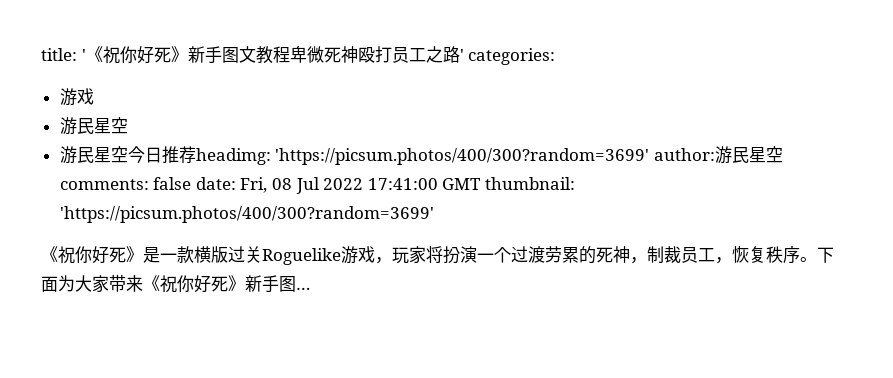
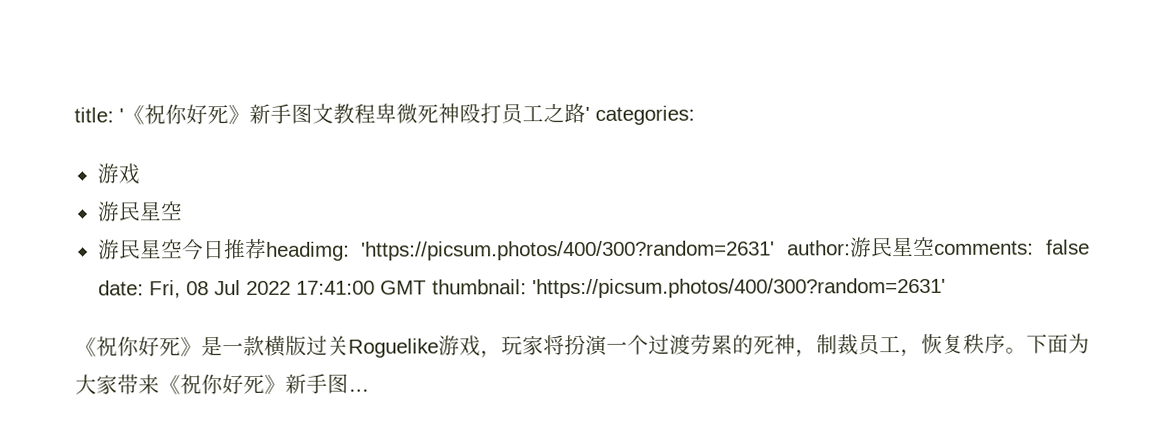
- 游民星空今日推荐headimg: 'https://picsum.photos/400/300?random=3699' author:游民星空comments: false date: Fri, 08 Jul 2022 17:41:00 GMT thumbnail: 'https://picsum.photos/400/300?random=3699'
+ 游民星空今日推荐headimg: 'https://picsum.photos/400/300?random=2631' author:游民星空comments: false date: Fri, 08 Jul 2022 17:41:00 GMT thumbnail: 'https://picsum.photos/400/300?random=2631'

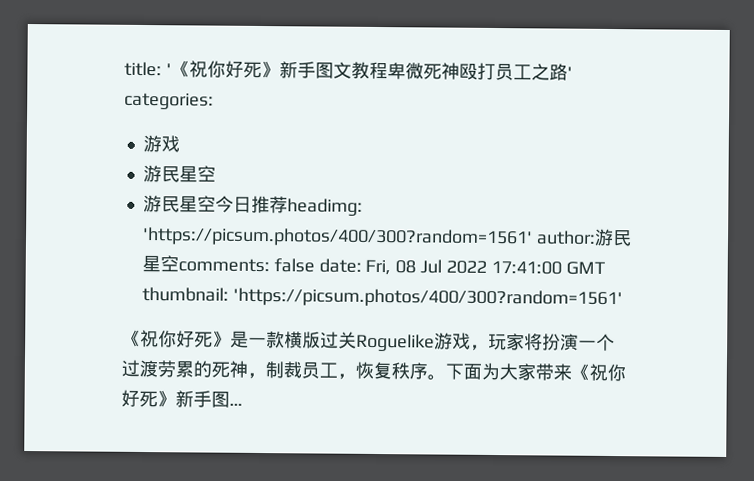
- 游民星空今日推荐headimg: 'https://picsum.photos/400/300?random=2631' author:游民星空comments: false date: Fri, 08 Jul 2022 17:41:00 GMT thumbnail: 'https://picsum.photos/400/300?random=2631'
+ 游民星空今日推荐headimg: 'https://picsum.photos/400/300?random=1561' author:游民星空comments: false date: Fri, 08 Jul 2022 17:41:00 GMT thumbnail: 'https://picsum.photos/400/300?random=1561'

